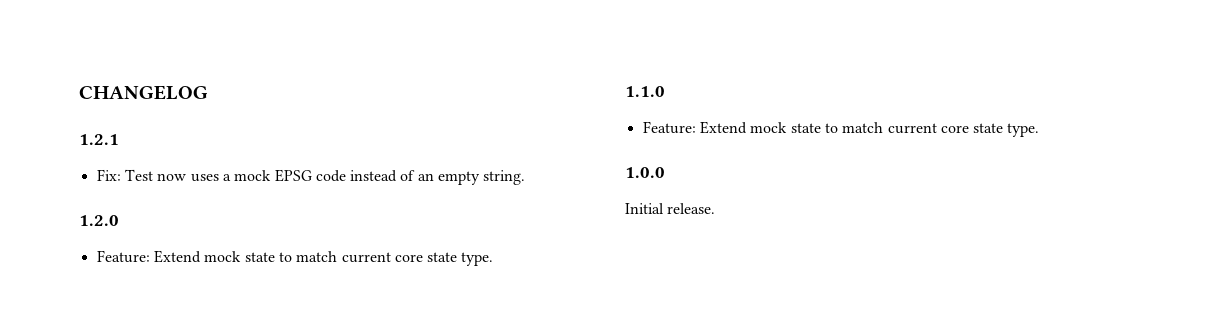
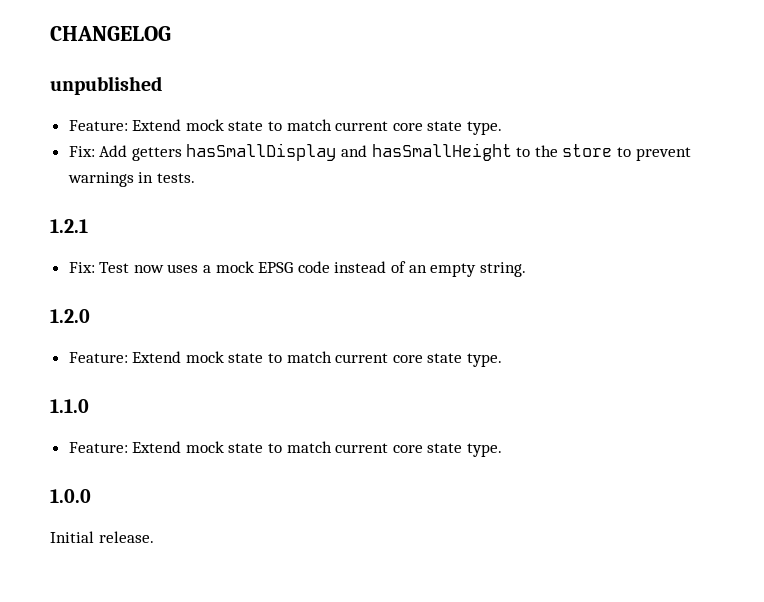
+ unpublished
+ Feature: Extend mock state to match current core state type.
+ Fix: Add getters hasSmallDisplay and hasSmallHeight to the store to prevent warnings in tests.

